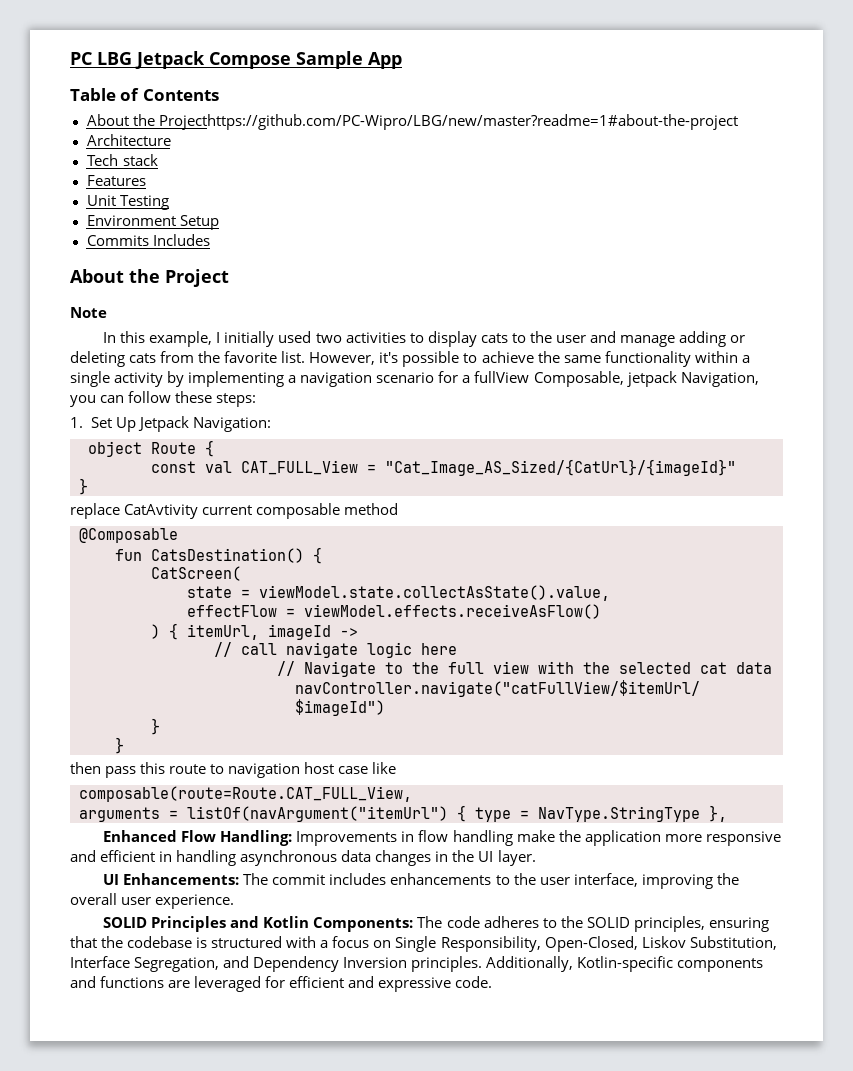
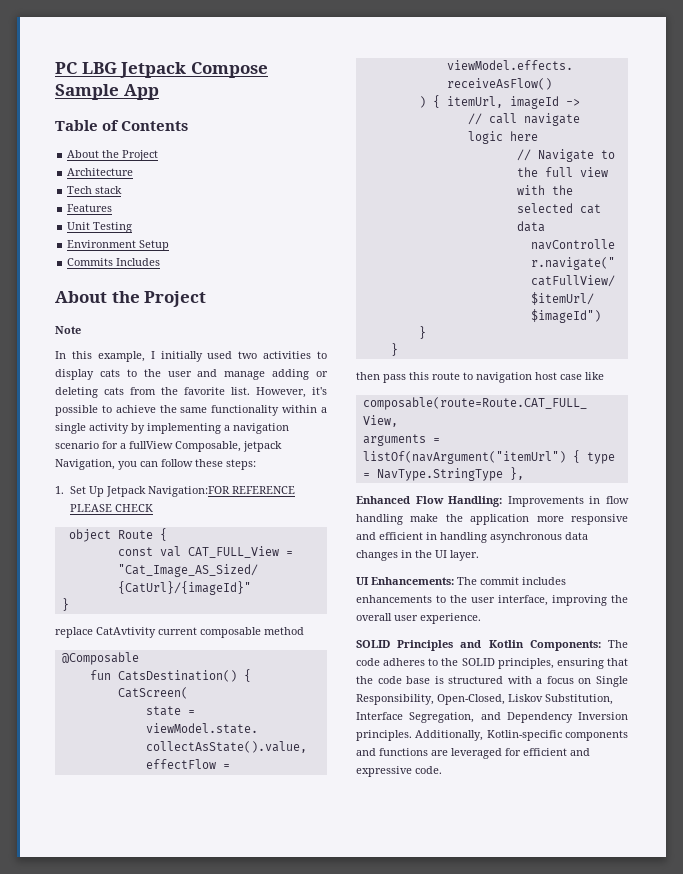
  Table of Contents
- About the Projecthttps://github.com/PC-Wipro/LBG/new/master?readme=1#about-the-project
+ About the Project
- 1. Set Up Jetpack Navigation:
+ 1. Set Up Jetpack Navigation:FOR REFERENCE PLEASE CHECK
- SOLID Principles and Kotlin Components: The code adheres to the SOLID principles, ensuring that the codebase is structured with a focus on Single Responsibility, Open-Closed, Liskov Substitution, Interface Segregation, and Dependency Inversion principles.
+ SOLID Principles and Kotlin Components: The code adheres to the SOLID principles, ensuring that the code base is structured with a focus on Single Responsibility, Open-Closed, Liskov Substitution, Interface Segregation, and Dependency Inversion principles.

